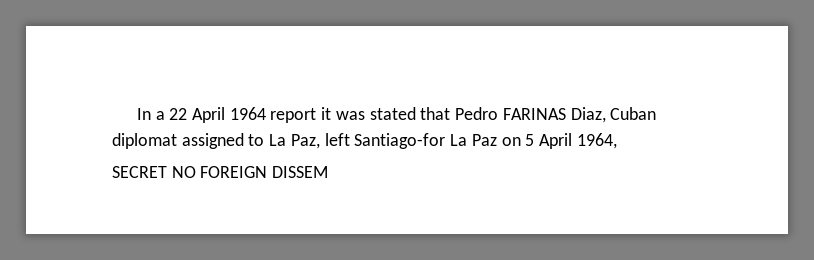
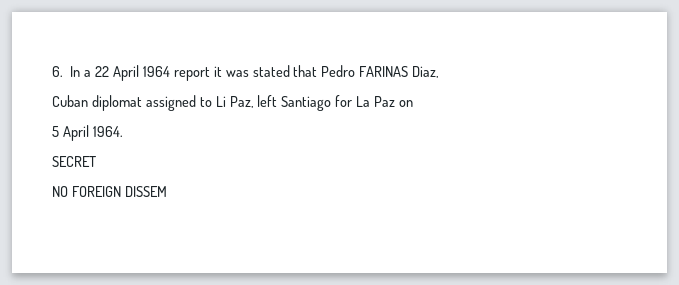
- In a 22 April 1964 report it was stated that Pedro FARINAS Diaz, Cuban diplomat assigned to La Paz, left Santiago-for La Paz on 5 April 1964,
+ 6. In a 22 April 1964 report it was stated that Pedro FARINAS Diaz,
+ Cuban diplomat assigned to Li Paz, left Santiago for La Paz on
+ 5 April 1964.
- SECRET NO FOREIGN DISSEM
+ SECRET
+ NO FOREIGN DISSEM

